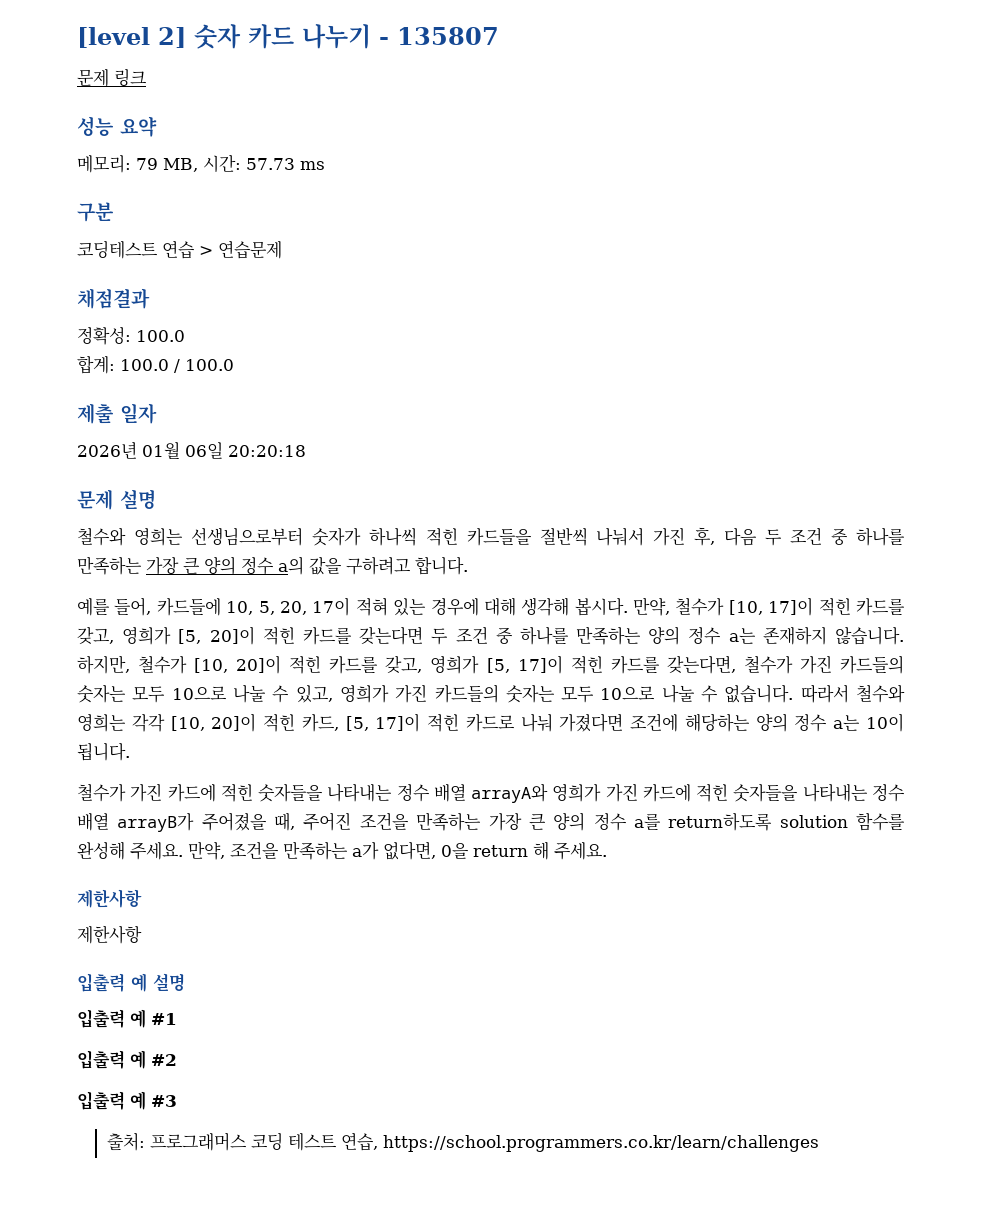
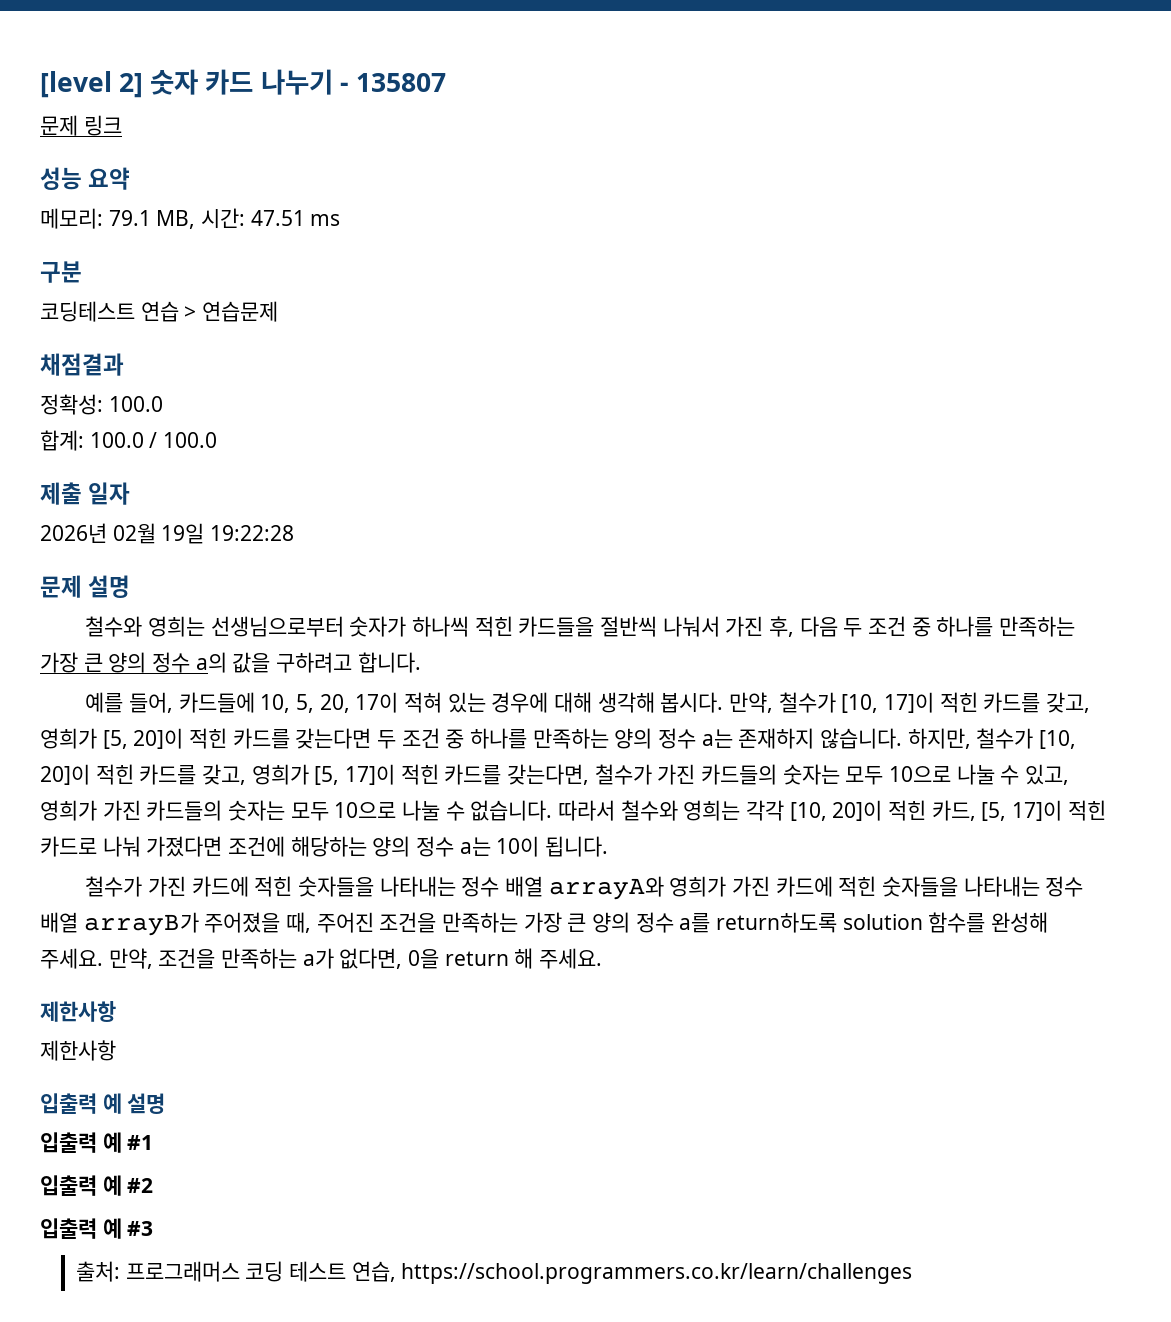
- 메모리: 79 MB, 시간: 57.73 ms
+ 메모리: 79.1 MB, 시간: 47.51 ms
- 2026년 01월 06일 20:20:18
+ 2026년 02월 19일 19:22:28

